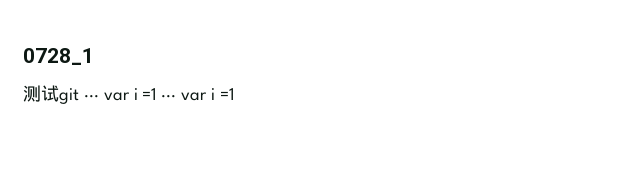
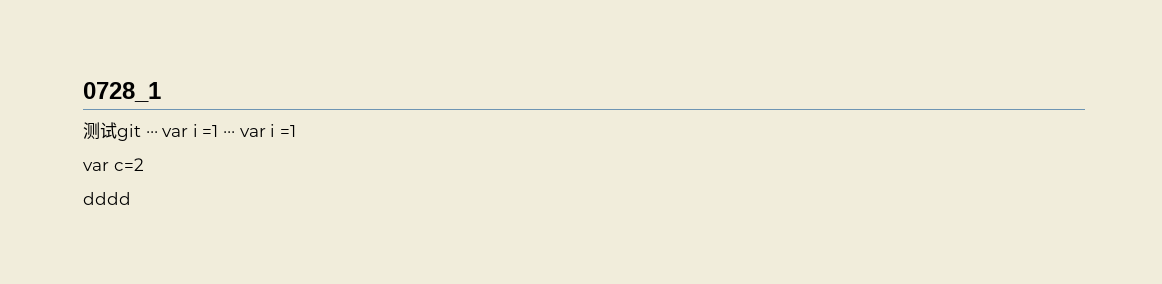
+ var c=2
+ dddd

